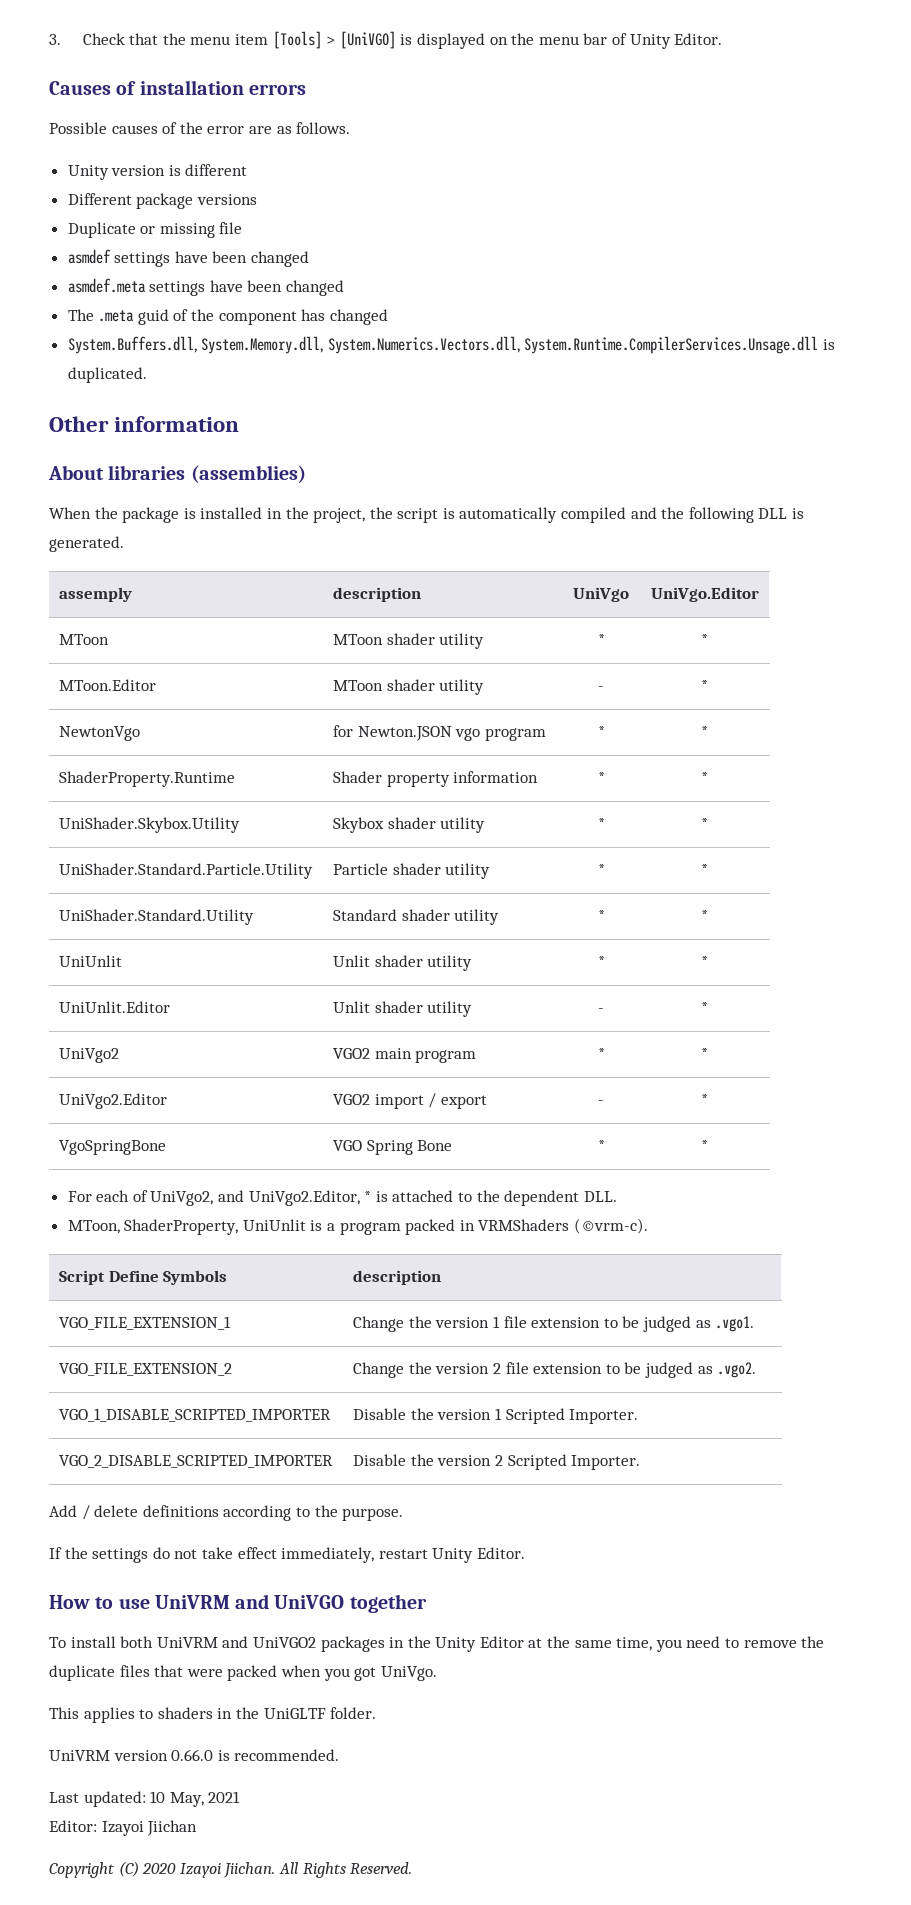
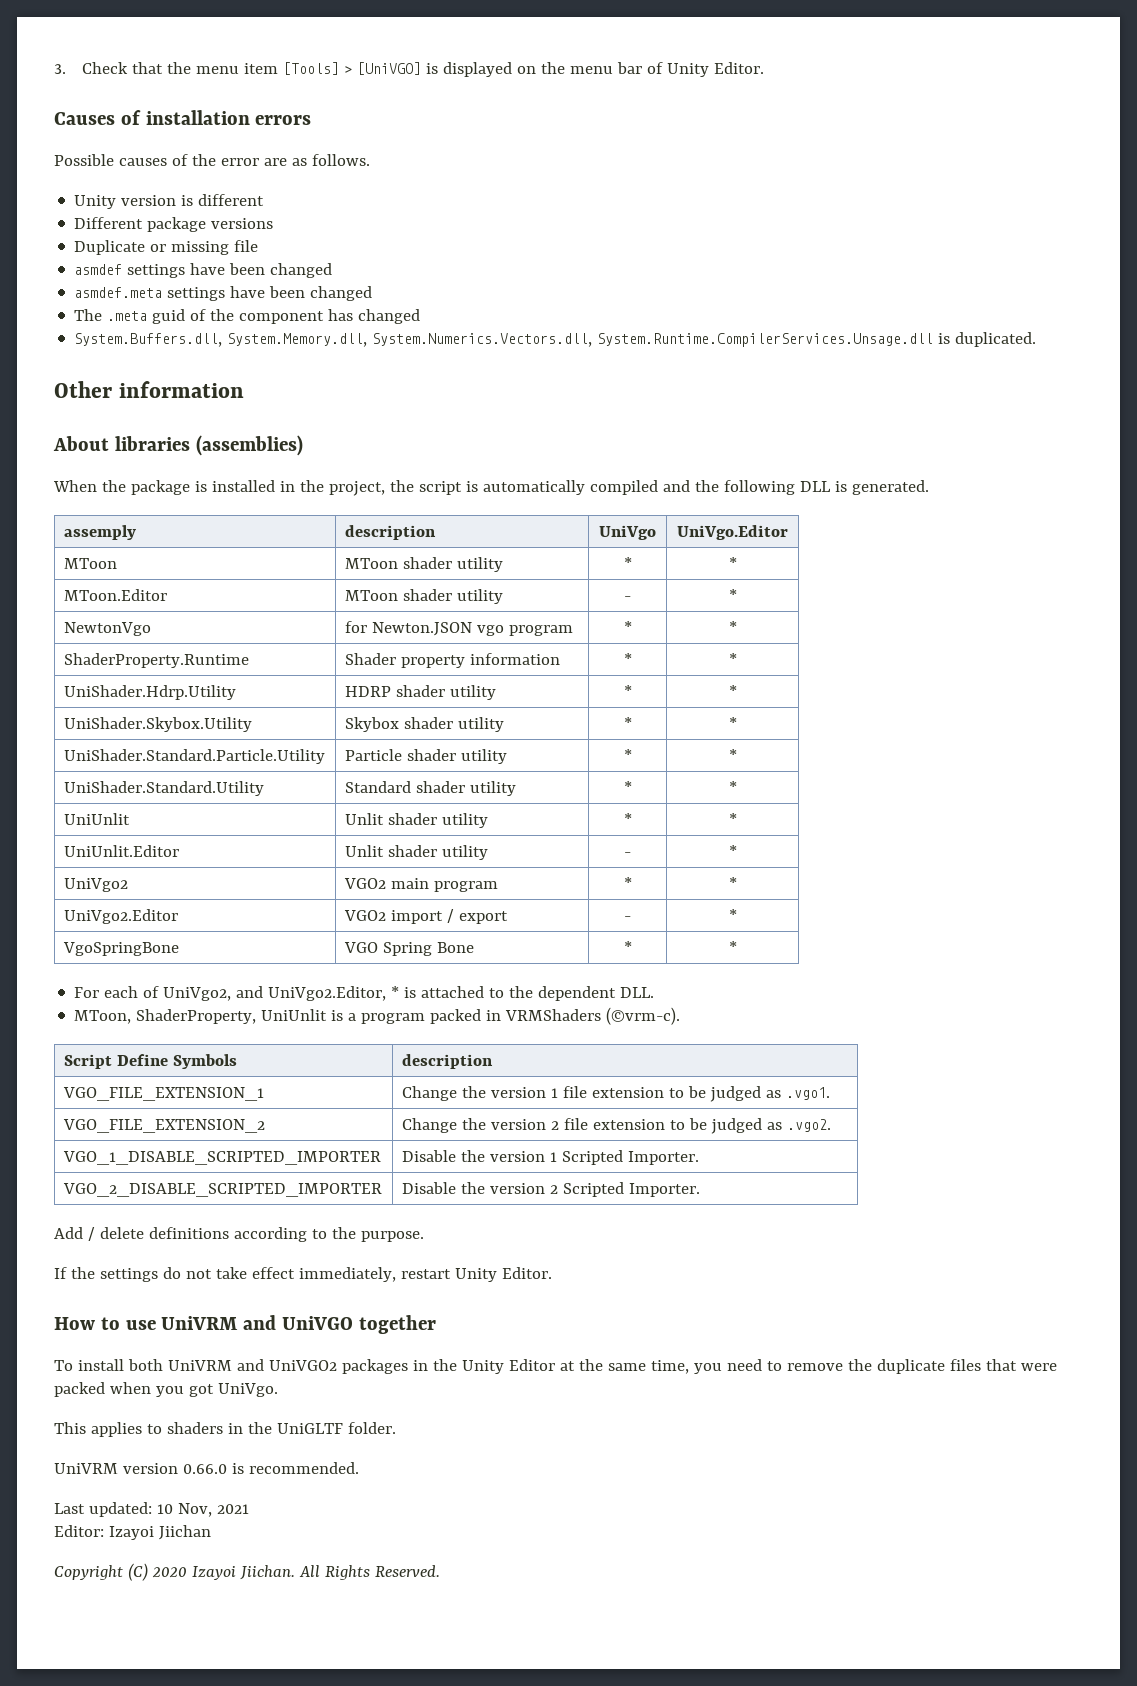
+ UniShader.Hdrp.Utility | HDRP shader utility | * | *
- Last updated: 10 May, 2021
+ Last updated: 10 Nov, 2021

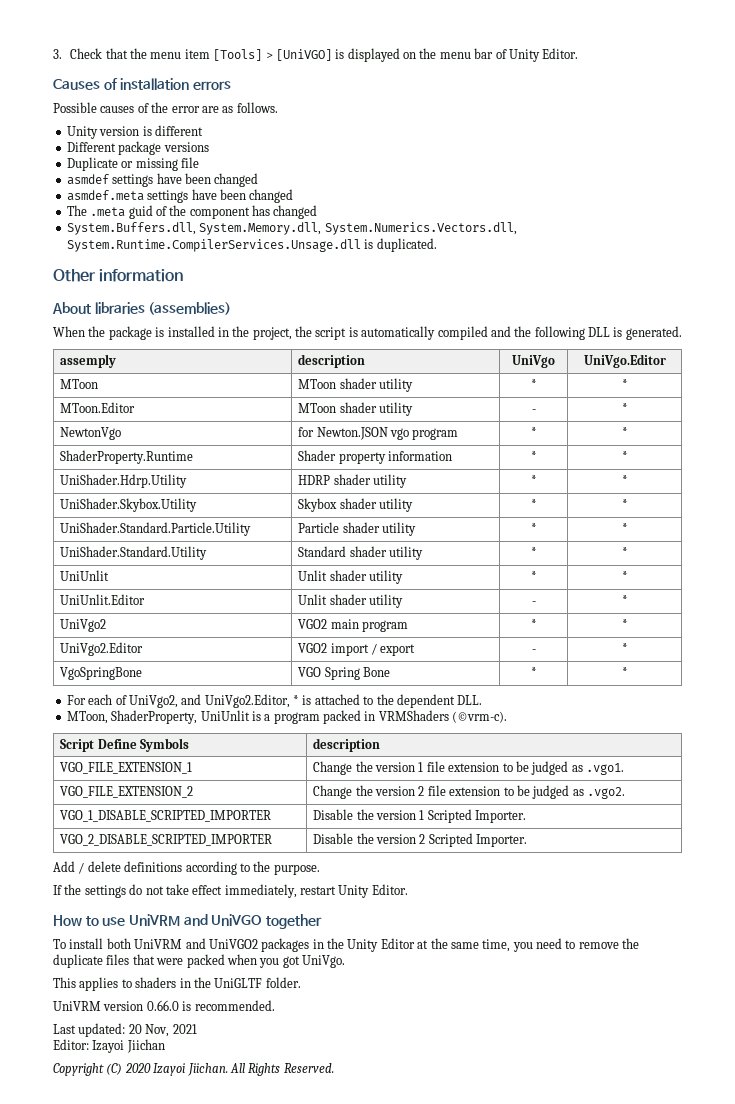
- Last updated: 10 Nov, 2021
+ Last updated: 20 Nov, 2021

